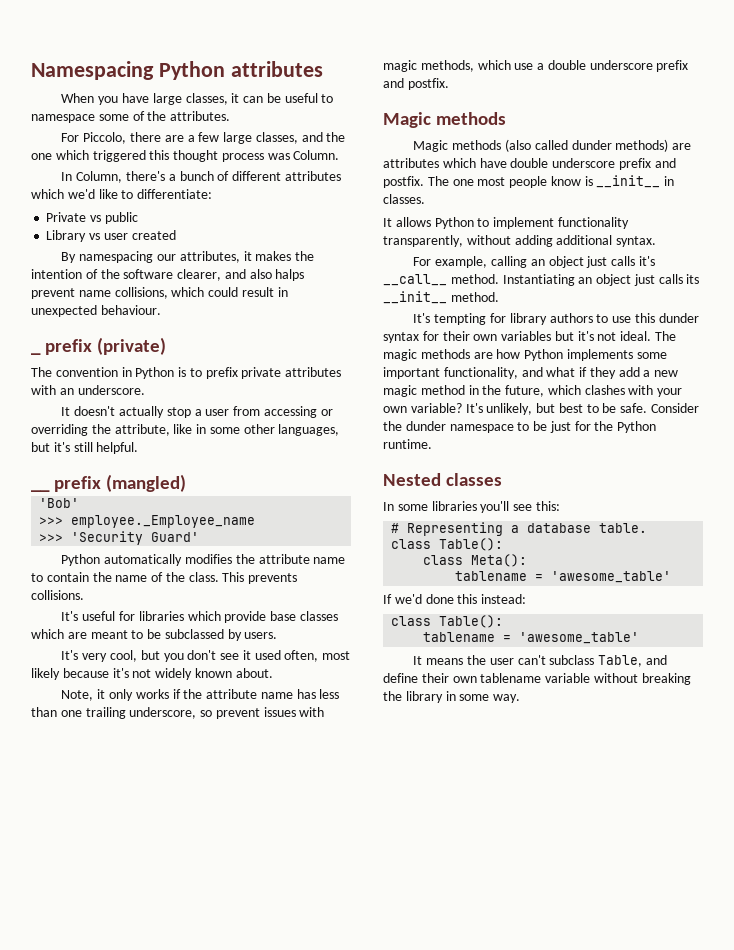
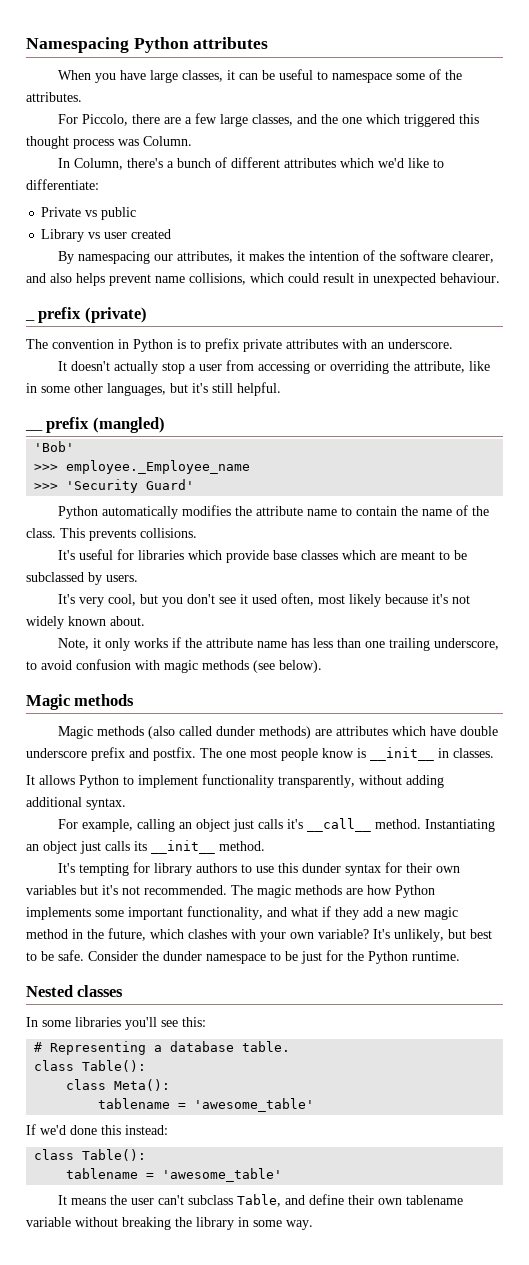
- By namespacing our attributes, it makes the intention of the software clearer, and also halps prevent name collisions, which could result in unexpected behaviour.
+ By namespacing our attributes, it makes the intention of the software clearer, and also helps prevent name collisions, which could result in unexpected behaviour.
- Note, it only works if the attribute name has less than one trailing underscore, so prevent issues with magic methods, which use a double underscore prefix and postfix.
+ Note, it only works if the attribute name has less than one trailing underscore, to avoid confusion with magic methods (see below).
- It's tempting for library authors to use this dunder syntax for their own variables but it's not ideal.
+ It's tempting for library authors to use this dunder syntax for their own variables but it's not recommended.

